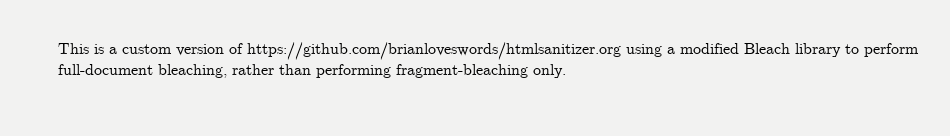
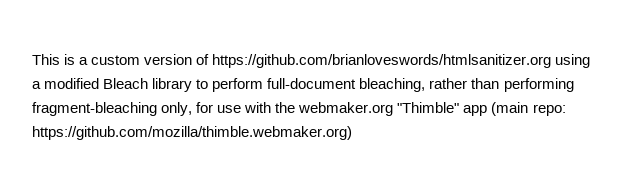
- This is a custom version of https://github.com/brianloveswords/htmlsanitizer.org using a modified Bleach library to perform full-document bleaching, rather than performing fragment-bleaching only.
+ This is a custom version of https://github.com/brianloveswords/htmlsanitizer.org using a modified Bleach library to perform full-document bleaching, rather than performing fragment-bleaching only, for use with the webmaker.org "Thimble" app (main repo: https://github.com/mozilla/thimble.webmaker.org)

